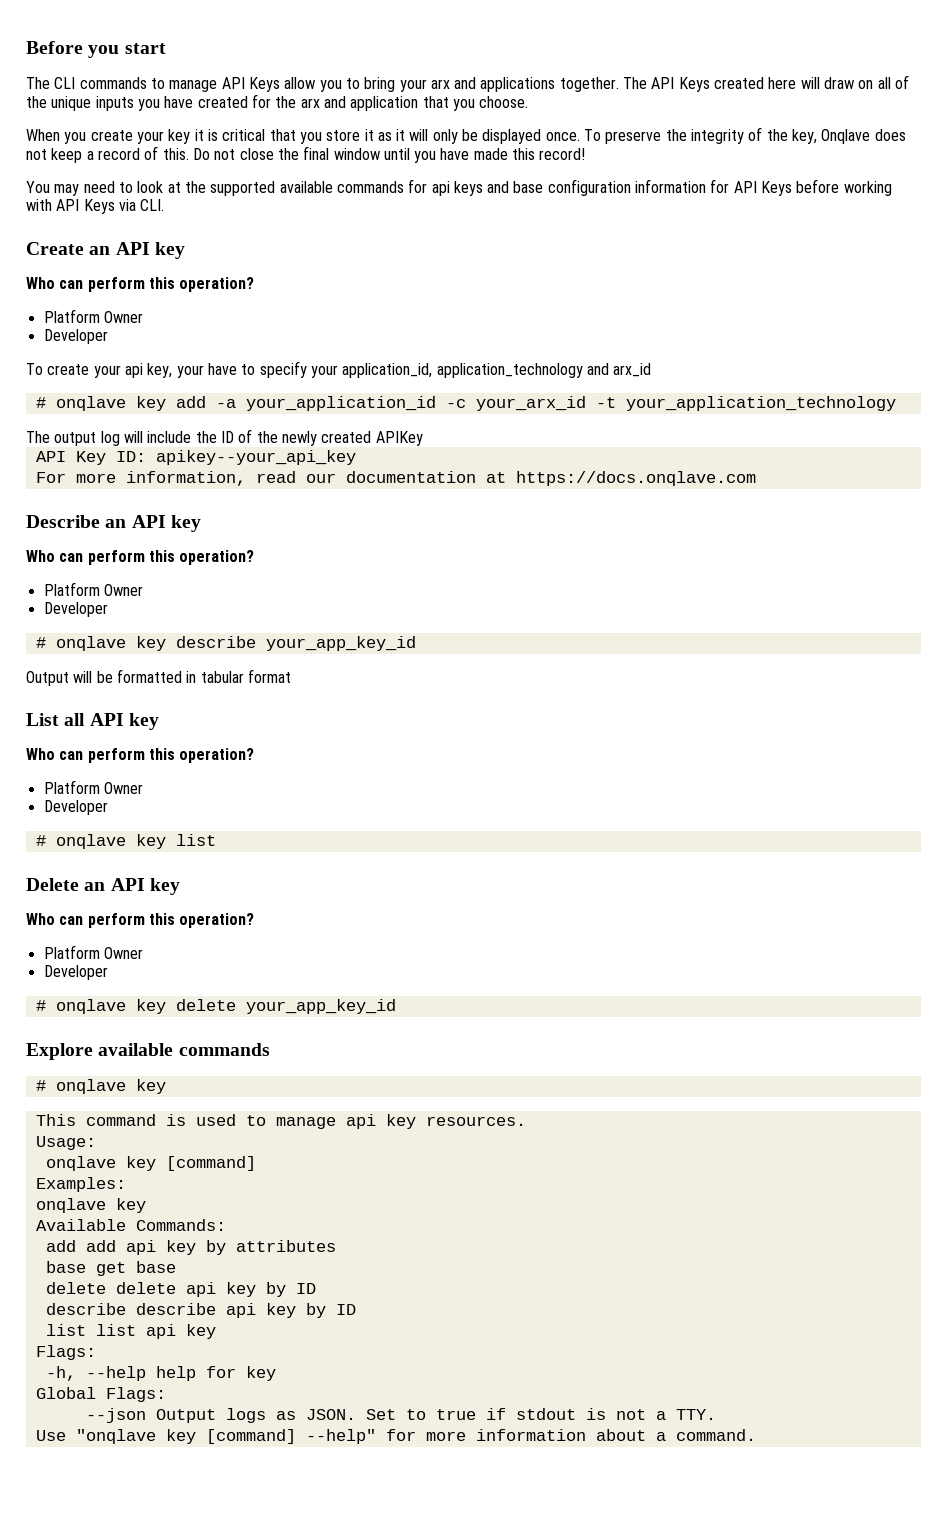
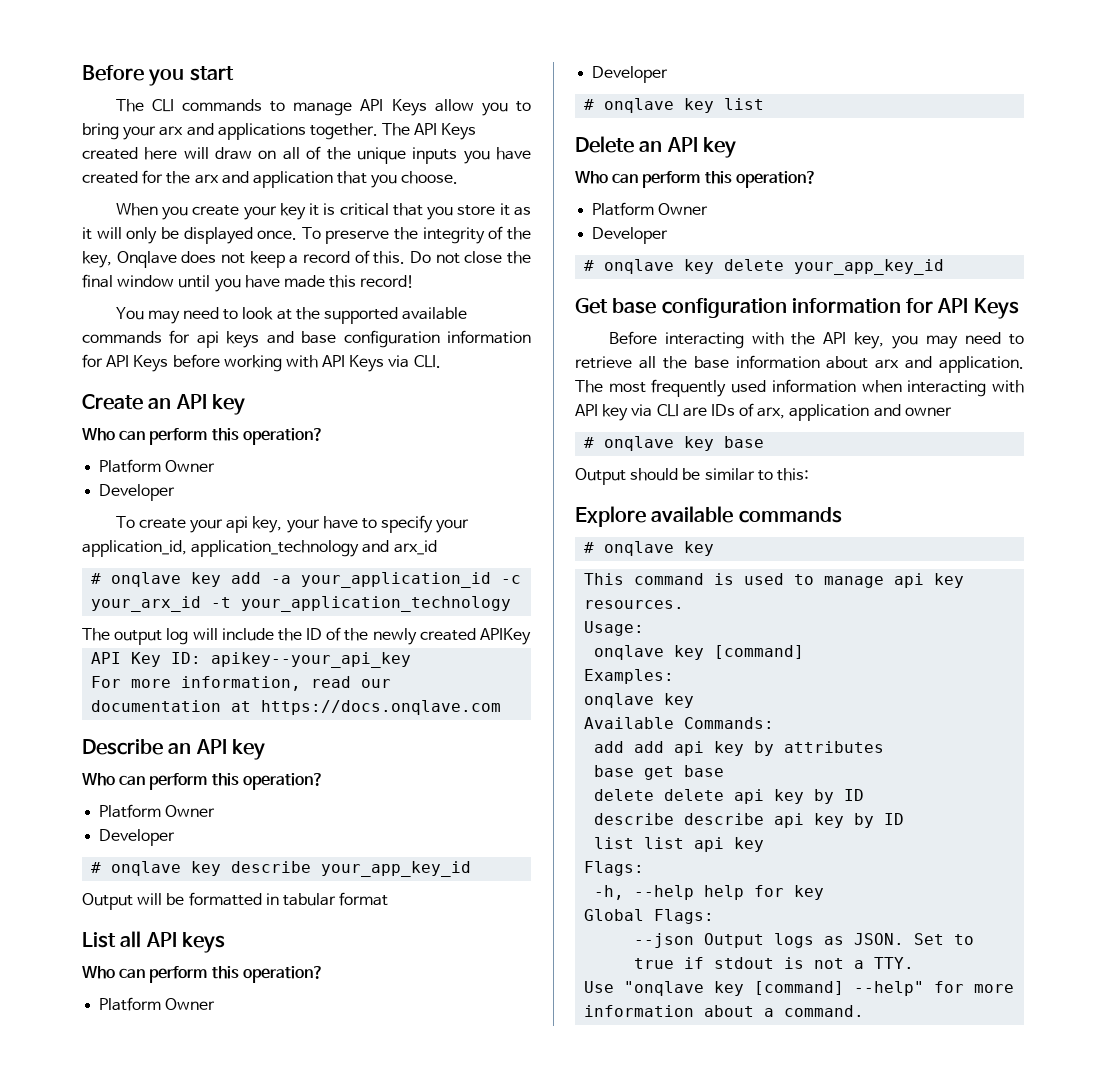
- List all API key
+ List all API keys
+ Get base configuration information for API Keys
+ Before interacting with the API key, you may need to retrieve all the base information about arx and application. The most frequently used information when interacting with API key via CLI are IDs of arx, application and owner
+ # onqlave key base
+ Output should be similar to this:

